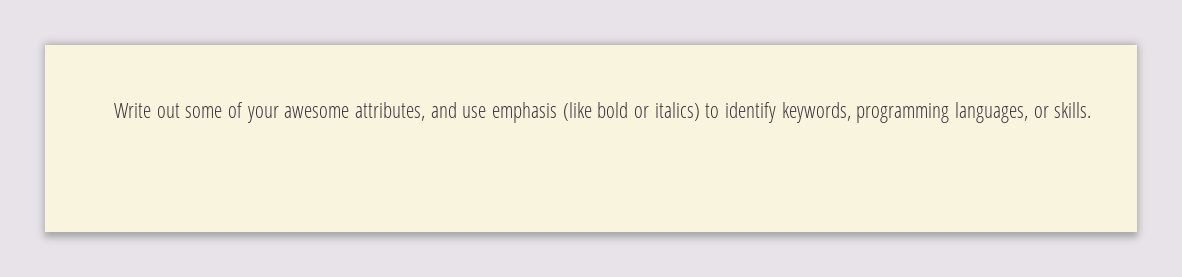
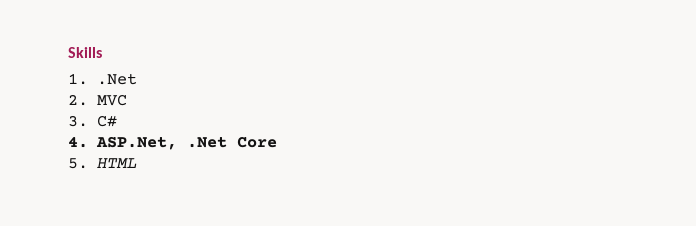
- Write out some of your awesome attributes, and use emphasis (like bold or italics) to identify keywords, programming languages, or skills.
+ Skills
+ 1. .Net
+ 2. MVC
+ 3. C#
+ 4. ASP.Net, .Net Core
+ 5. HTML

